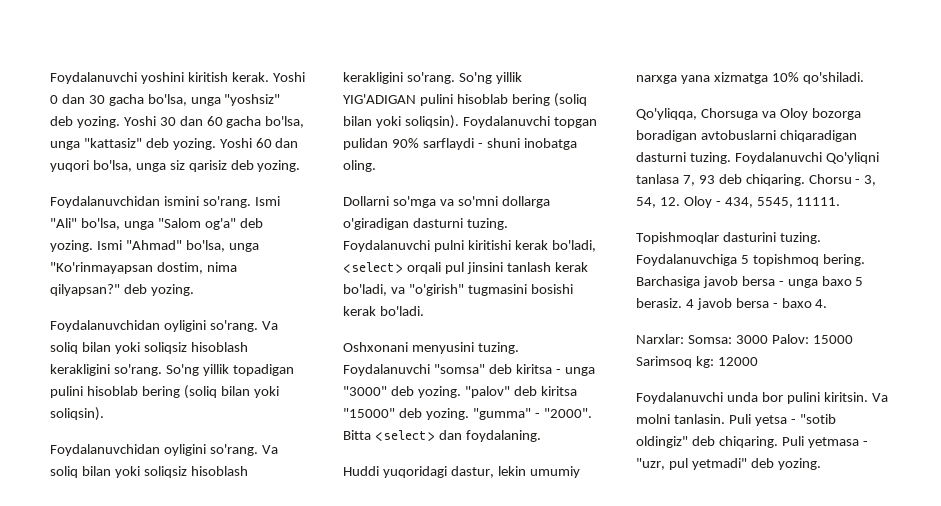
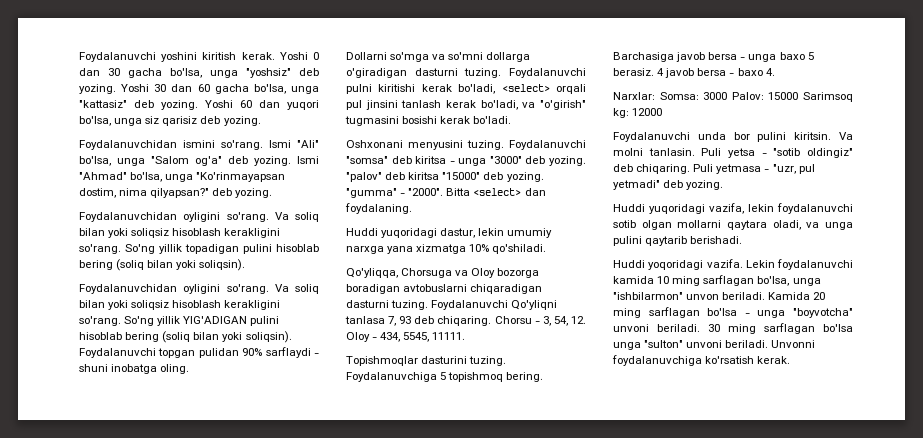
+ Huddi yuqoridagi vazifa, lekin foydalanuvchi sotib olgan mollarni qaytara oladi, va unga pulini qaytarib berishadi.
+ Huddi yoqoridagi vazifa. Lekin foydalanuvchi kamida 10 ming sarflagan bo'lsa, unga "ishbilarmon" unvon beriladi. Kamida 20 ming sarflagan bo'lsa - unga "boyvotcha" unvoni beriladi. 30 ming sarflagan bo'lsa unga "sulton" unvoni beriladi. Unvonni foydalanuvchiga ko'rsatish kerak.

